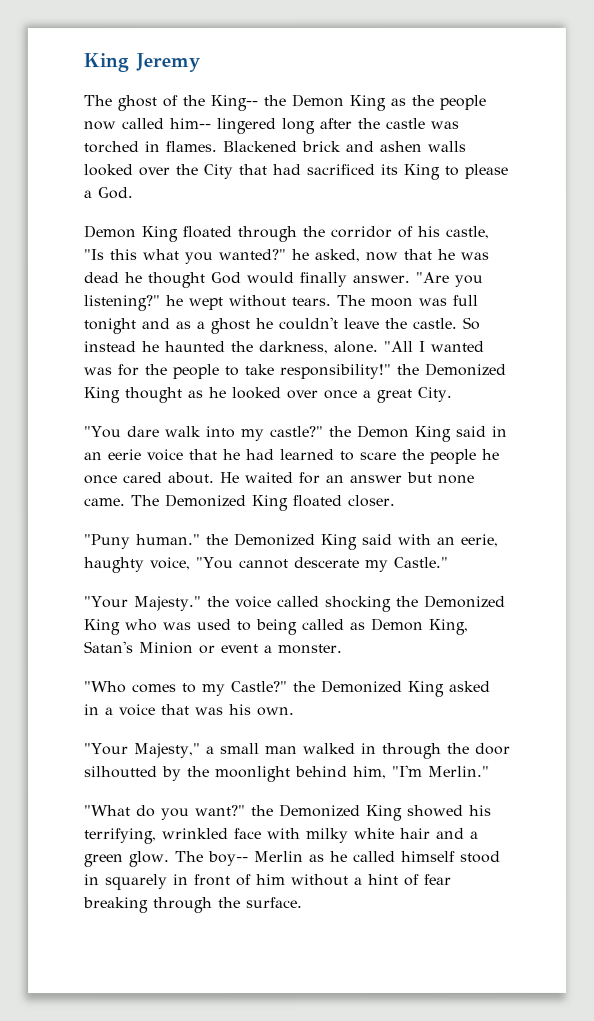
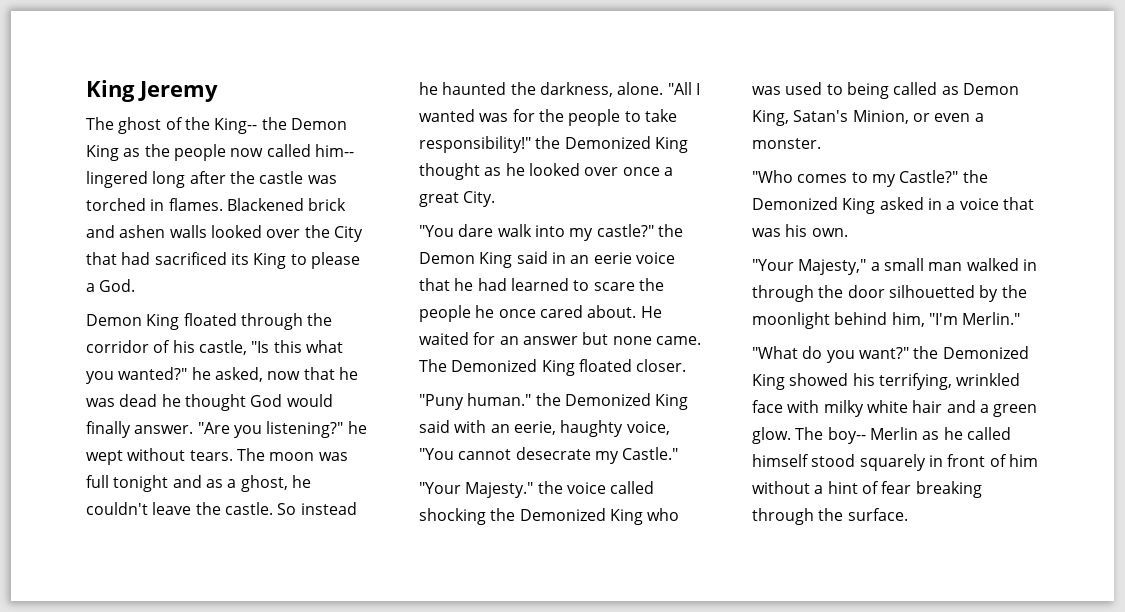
- The moon was full tonight and as a ghost he couldn't leave the castle.
+ The moon was full tonight and as a ghost, he couldn't leave the castle.
- "Puny human." the Demonized King said with an eerie, haughty voice, "You cannot descerate my Castle."
+ "Puny human." the Demonized King said with an eerie, haughty voice, "You cannot desecrate my Castle."
- "Your Majesty." the voice called shocking the Demonized King who was used to being called as Demon King, Satan's Minion or event a monster.
+ "Your Majesty." the voice called shocking the Demonized King who was used to being called as Demon King, Satan's Minion, or even a monster.
- "Your Majesty," a small man walked in through the door silhoutted by the moonlight behind him, "I'm Merlin."
+ "Your Majesty," a small man walked in through the door silhouetted by the moonlight behind him, "I'm Merlin."
- The boy-- Merlin as he called himself stood in squarely in front of him without a hint of fear breaking through the surface.
+ The boy-- Merlin as he called himself stood squarely in front of him without a hint of fear breaking through the surface.

